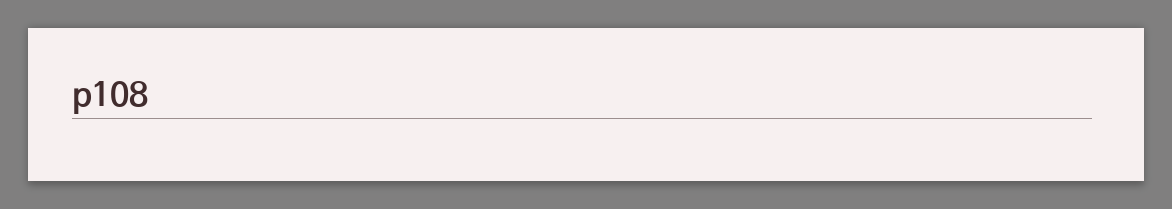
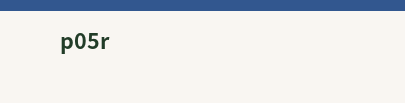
- p108
+ p05r

